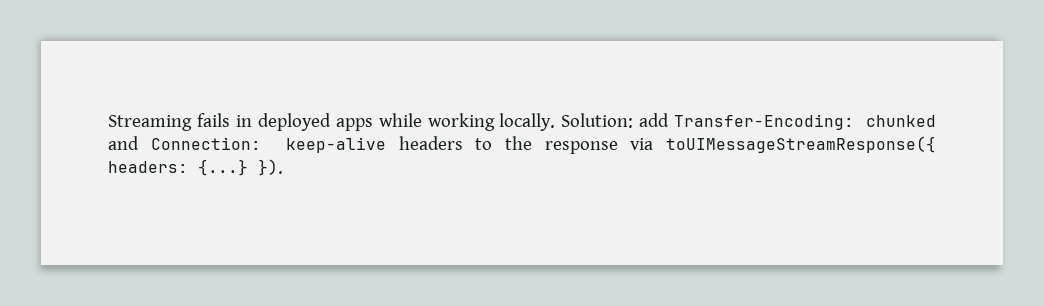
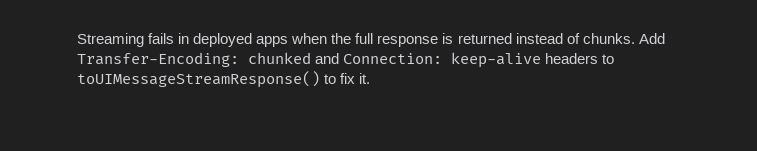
- Streaming fails in deployed apps while working locally. Solution: add Transfer-Encoding: chunked and Connection: keep-alive headers to the response via toUIMessageStreamResponse({ headers: {...} }).
+ Streaming fails in deployed apps when the full response is returned instead of chunks. Add Transfer-Encoding: chunked and Connection: keep-alive headers to toUIMessageStreamResponse() to fix it.

